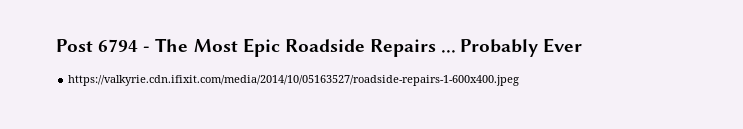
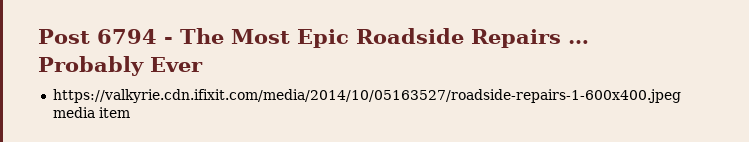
- https://valkyrie.cdn.ifixit.com/media/2014/10/05163527/roadside-repairs-1-600x400.jpeg
+ https://valkyrie.cdn.ifixit.com/media/2014/10/05163527/roadside-repairs-1-600x400.jpeg media item

